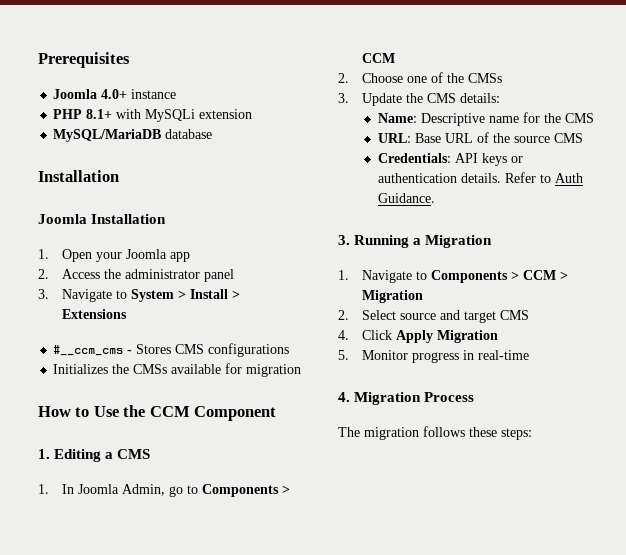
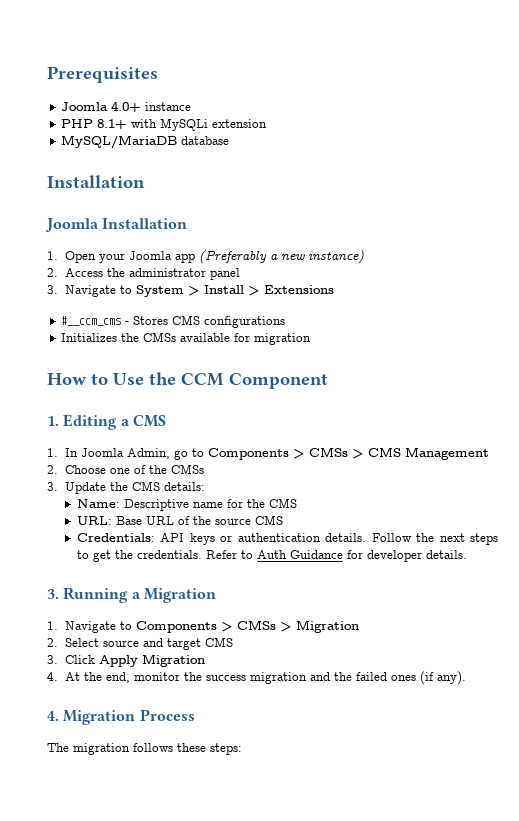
- 1. Open your Joomla app
+ 1. Open your Joomla app (Preferably a new instance)
- 1. In Joomla Admin, go to Components > CCM
+ 1. In Joomla Admin, go to Components > CMSs > CMS Management
- Refer to Auth Guidance.
+ Follow the next steps to get the credentials. Refer to Auth Guidance for developer details.
- 1. Navigate to Components > CCM > Migration
+ 1. Navigate to Components > CMSs > Migration
- 4. Click Apply Migration
+ 3. Click Apply Migration
- 5. Monitor progress in real-time
+ 4. At the end, monitor the success migration and the failed ones (if any).

